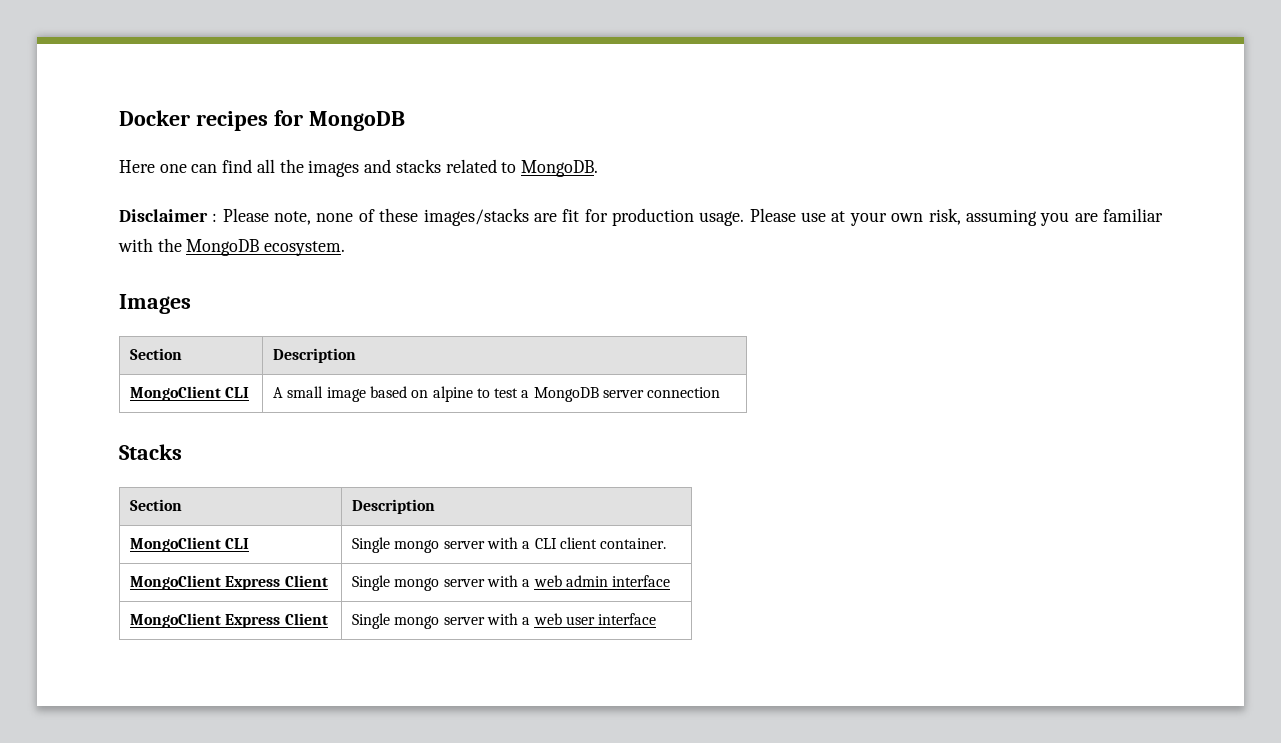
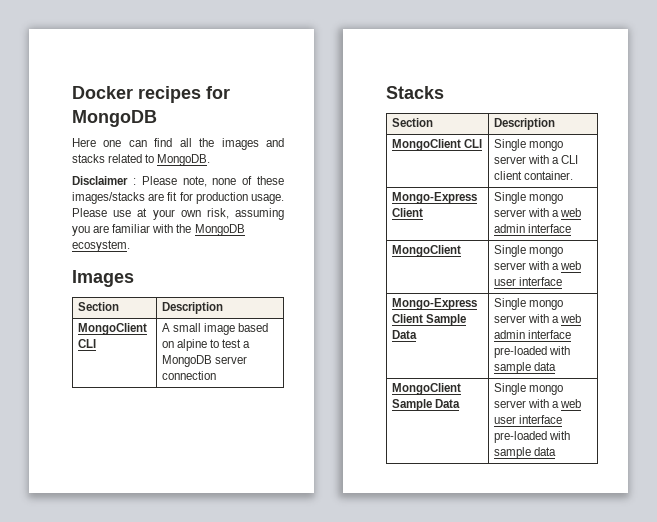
- MongoClient Express Client | Single mongo server with a web admin interface
+ Mongo-Express Client | Single mongo server with a web admin interface
- MongoClient Express Client | Single mongo server with a web user interface
+ MongoClient | Single mongo server with a web user interface
+ Mongo-Express Client Sample Data | Single mongo server with a web admin interface pre-loaded with sample data
+ MongoClient Sample Data | Single mongo server with a web user interface pre-loaded with sample data

